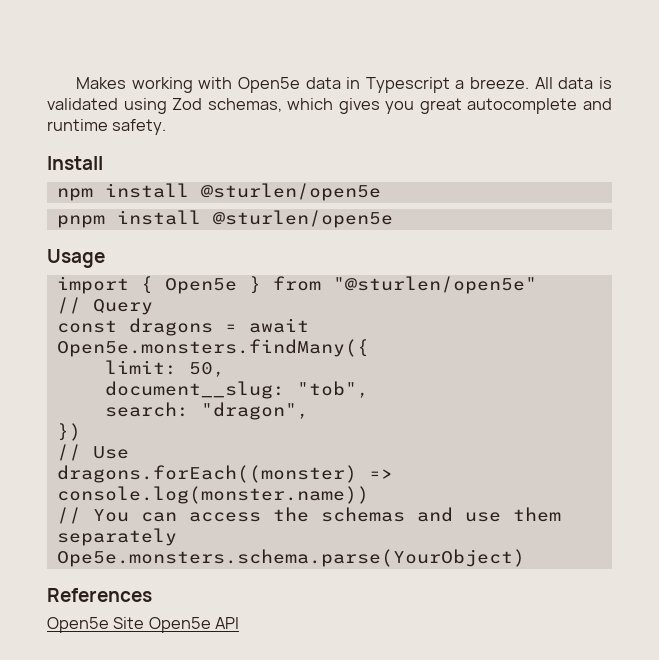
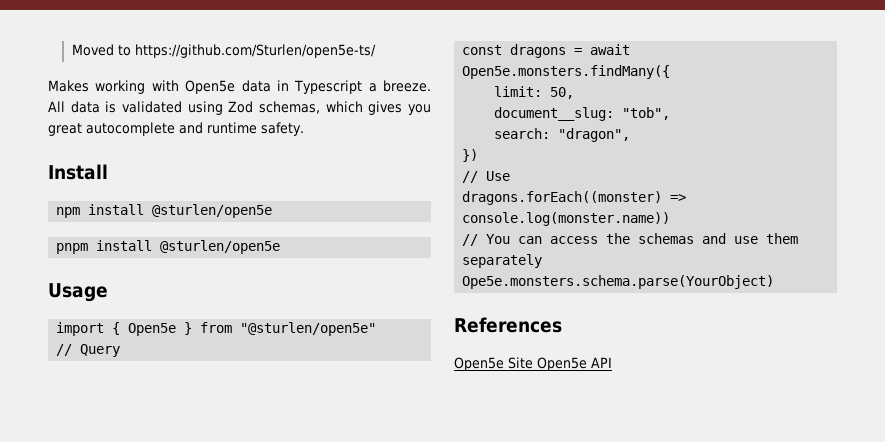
+ Moved to https://github.com/Sturlen/open5e-ts/

